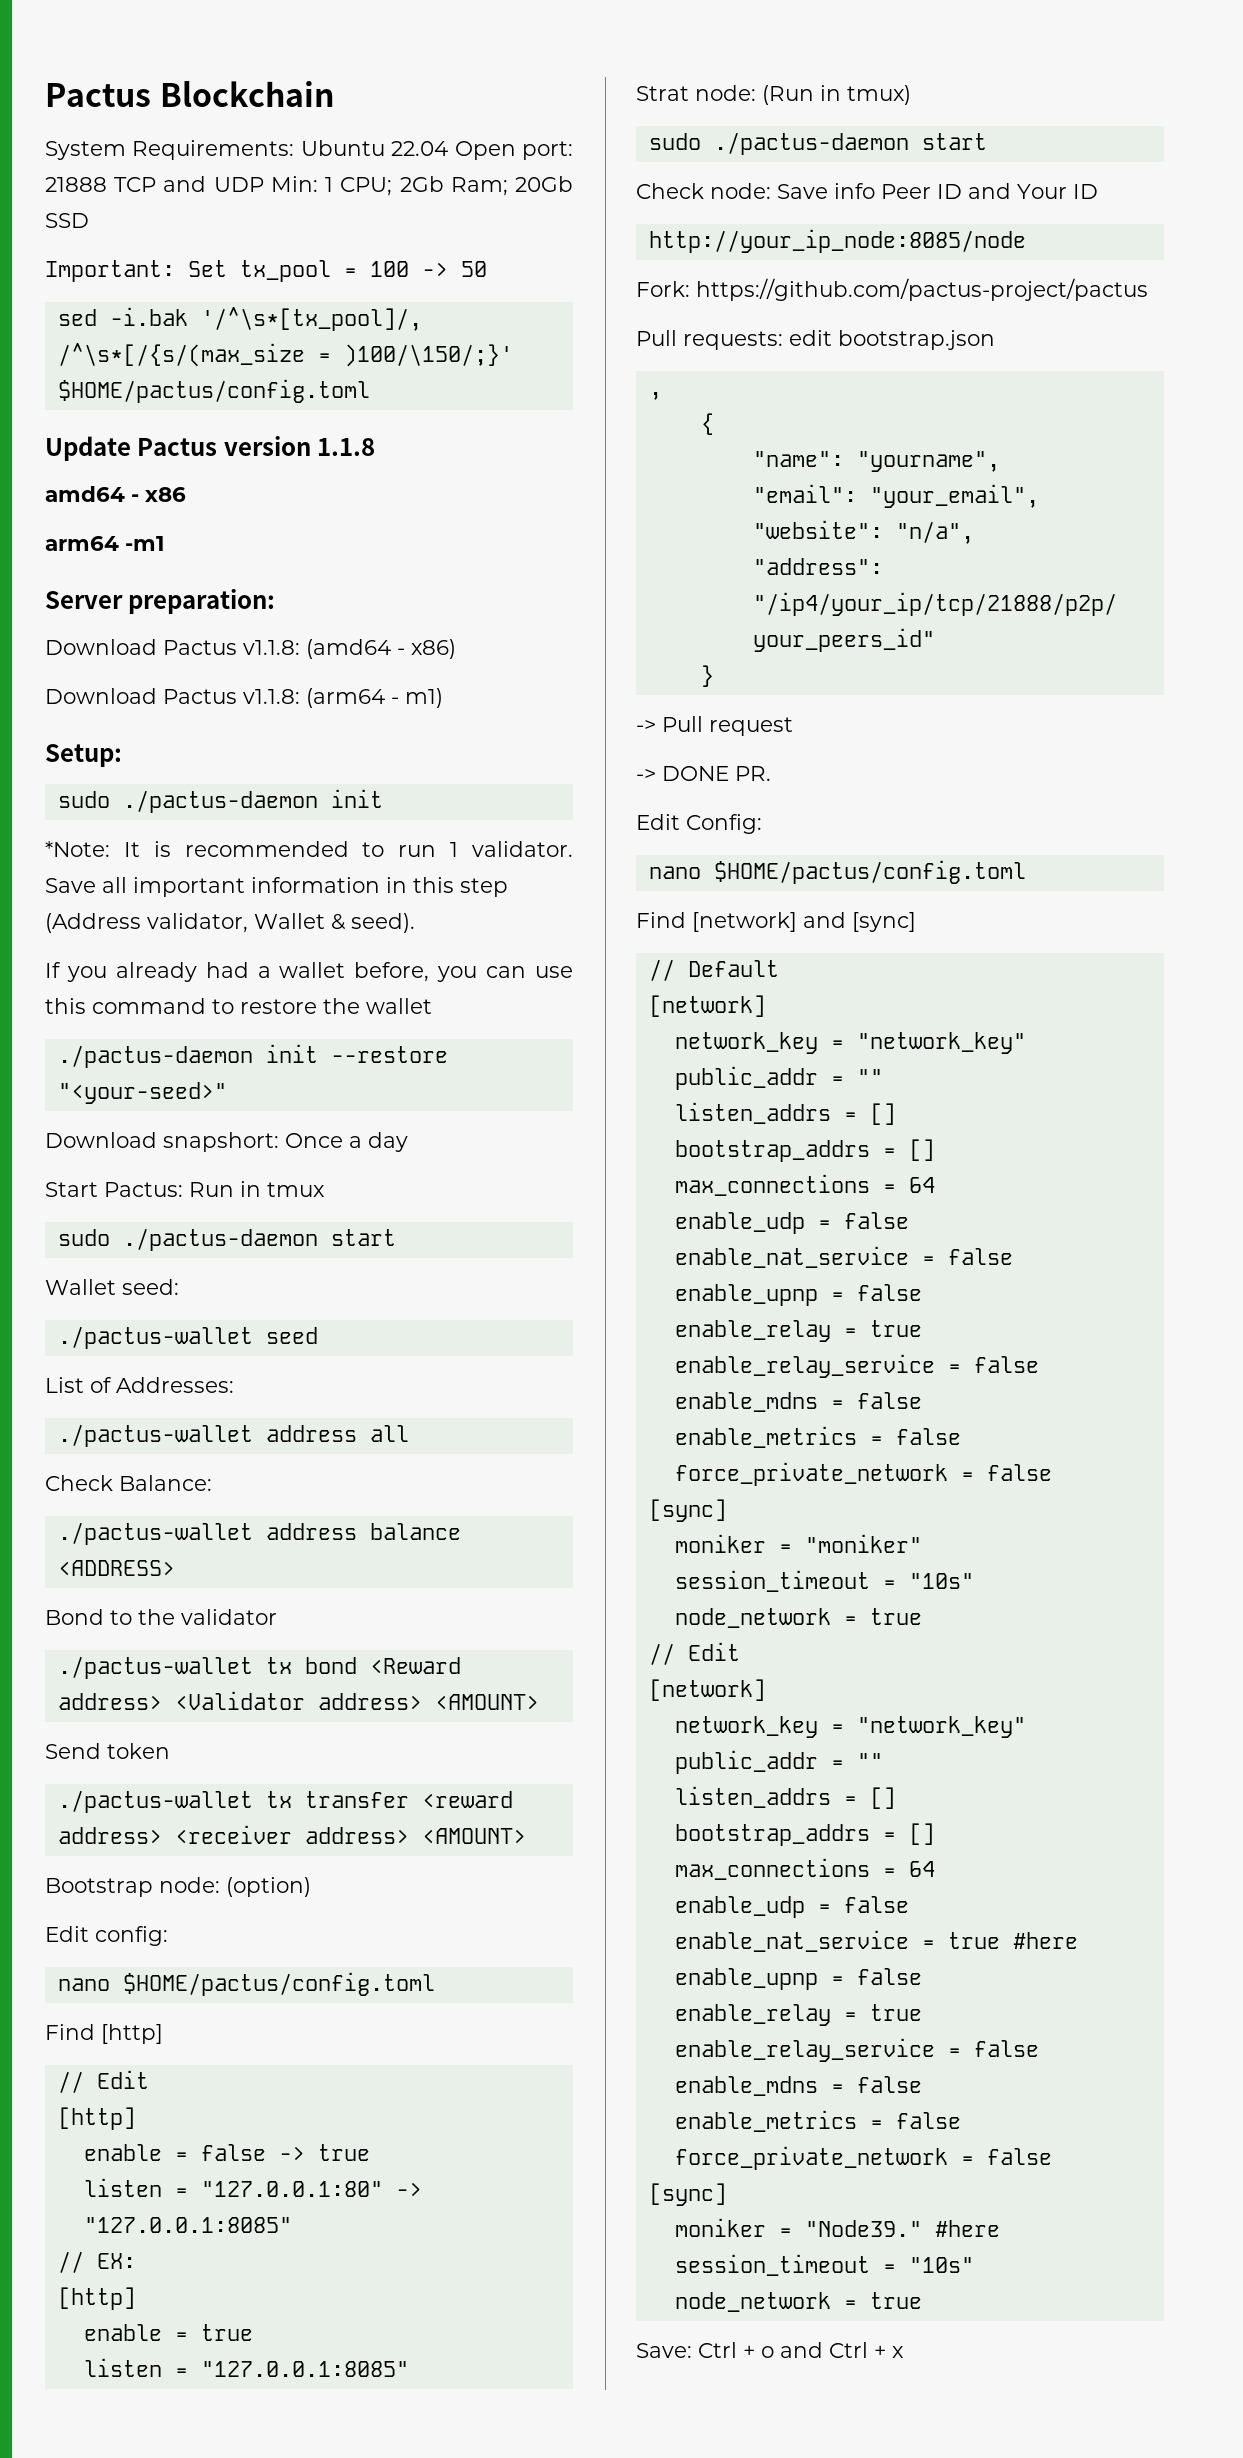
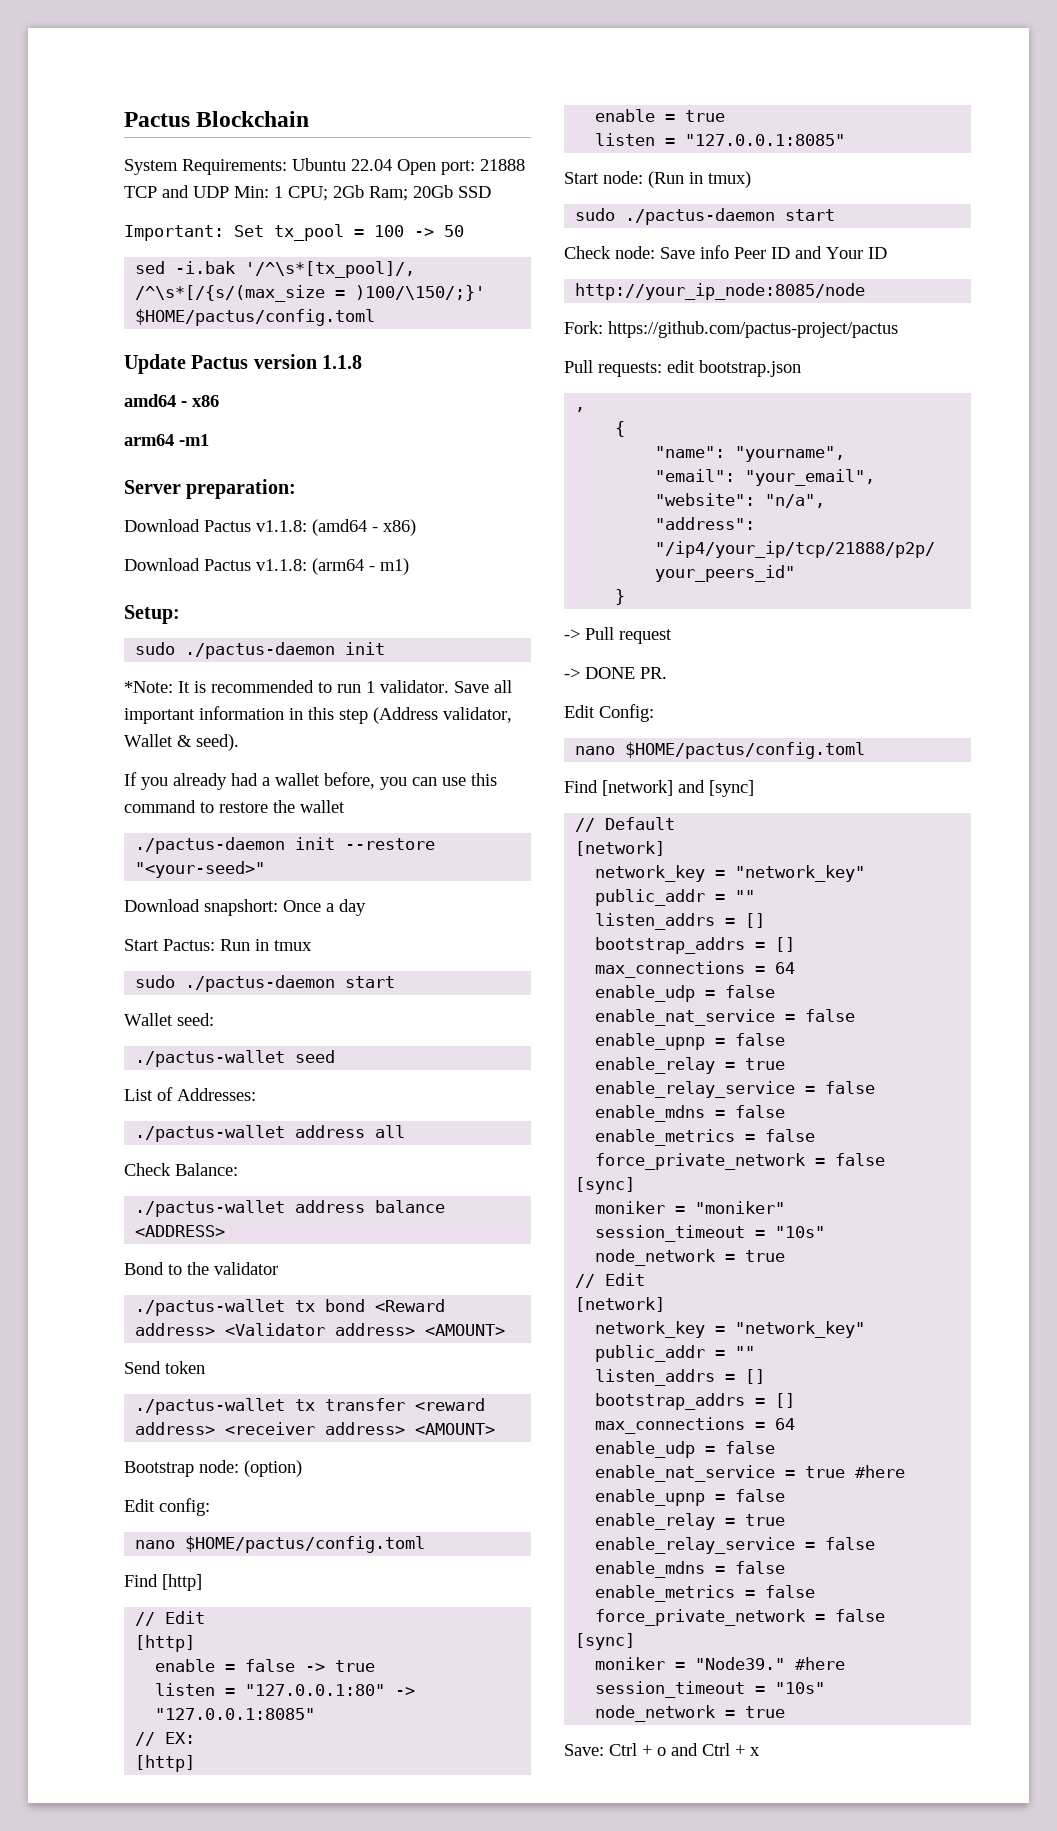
- Strat node: (Run in tmux)
+ Start node: (Run in tmux)

